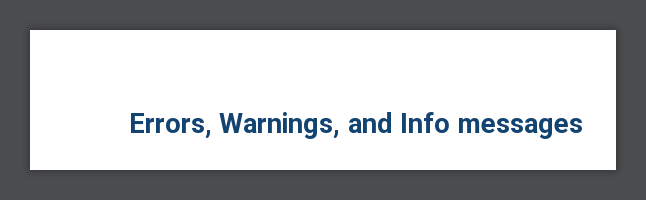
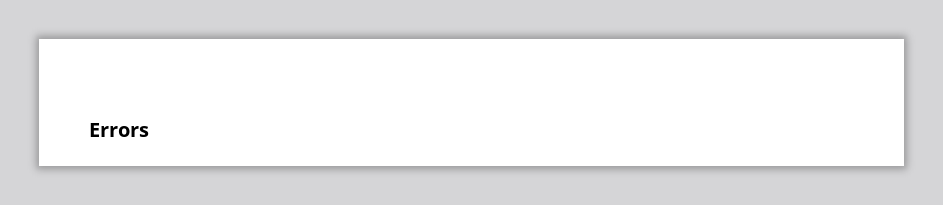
- Errors, Warnings, and Info messages
+ Errors

